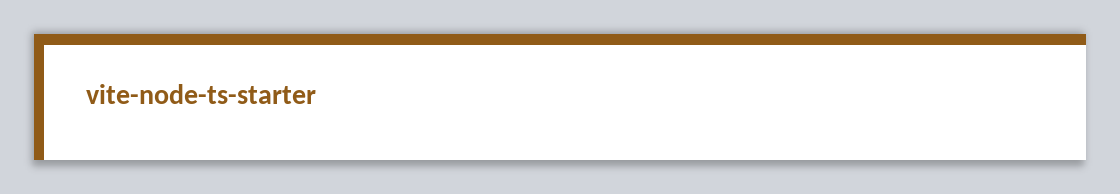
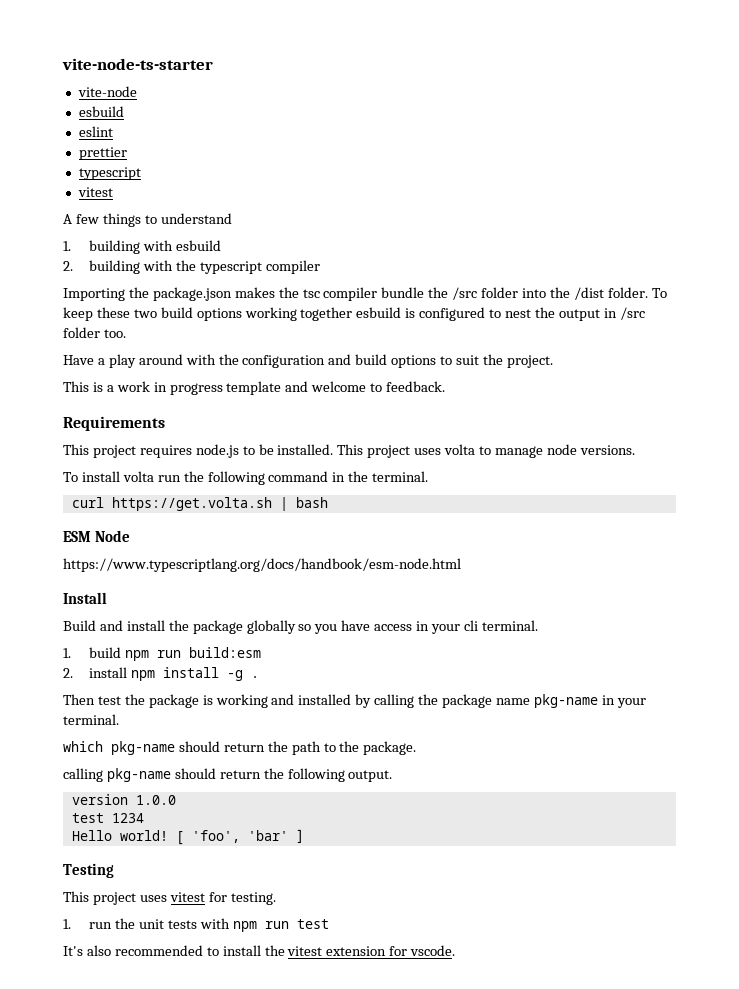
+ vite-node
+ esbuild
+ eslint
+ prettier
+ typescript
+ vitest
+ A few things to understand
+ 1. building with esbuild
+ 2. building with the typescript compiler
+ Importing the package.json makes the tsc compiler bundle the /src folder into the /dist folder. To keep these two build options working together esbuild is configured to nest the output in /src folder too.
+ Have a play around with the configuration and build options to suit the project.
+ This is a work in progress template and welcome to feedback.
+ Requirements
+ This project requires node.js to be installed. This project uses volta to manage node versions.
+ To install volta run the following command in the terminal.
+ curl https://get.volta.sh | bash
+ ESM Node
+ https://www.typescriptlang.org/docs/handbook/esm-node.html
+ Install
+ Build and install the package globally so you have access in your cli terminal.
+ 1. build npm run build:esm
+ 2. install npm install -g .
+ Then test the package is working and installed by calling the package name pkg-name in your terminal.
+ which pkg-name should return the path to the package.
+ calling pkg-name should return the following output.
+ version 1.0.0
+ test 1234
+ Hello world! [ 'foo', 'bar' ]
+ Testing
+ This project uses vitest for testing.
+ 1. run the unit tests with npm run test
+ It's also recommended to install the vitest extension for vscode.

